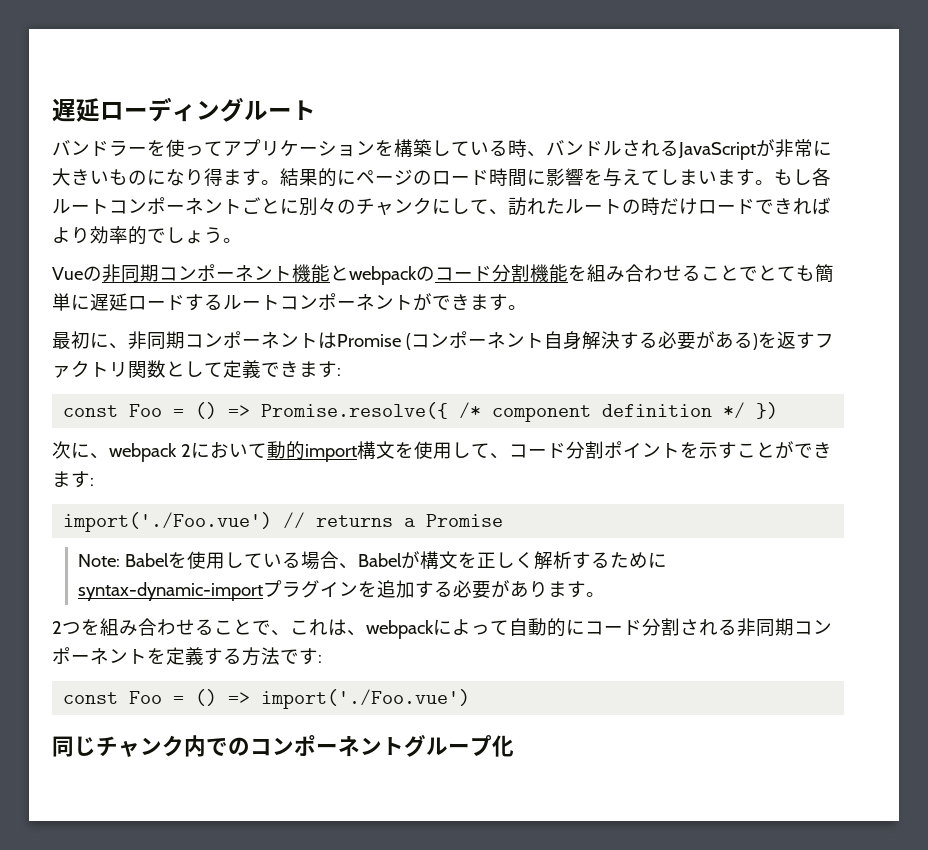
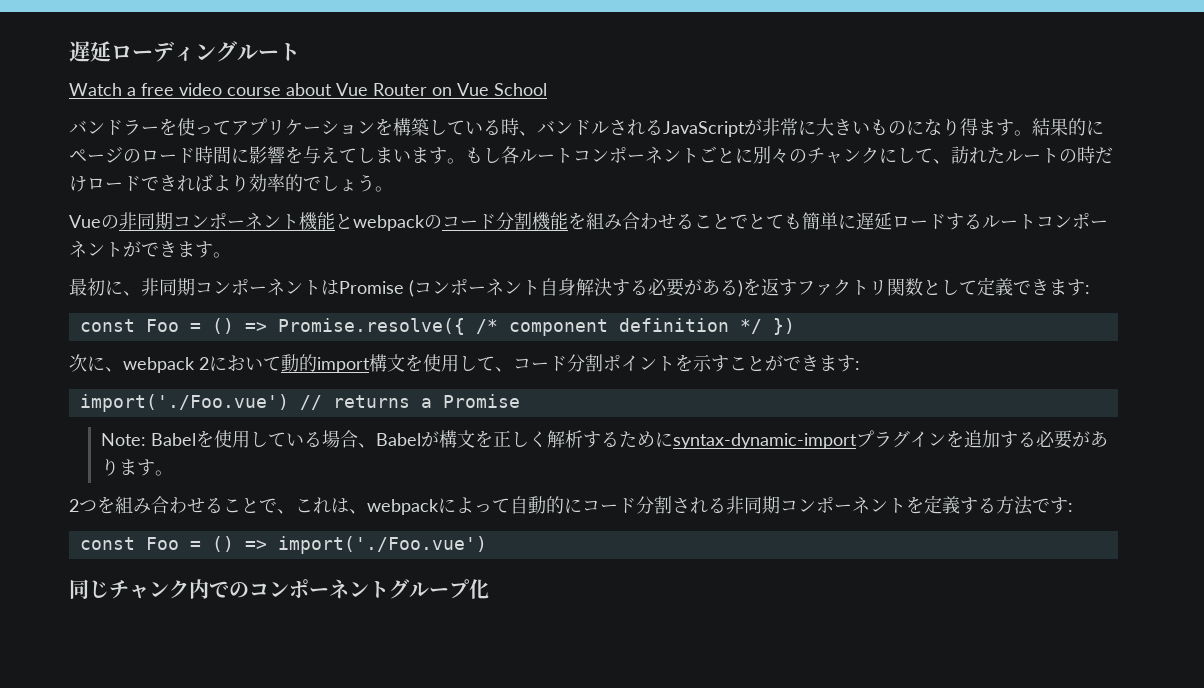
+ Watch a free video course about Vue Router on Vue School

